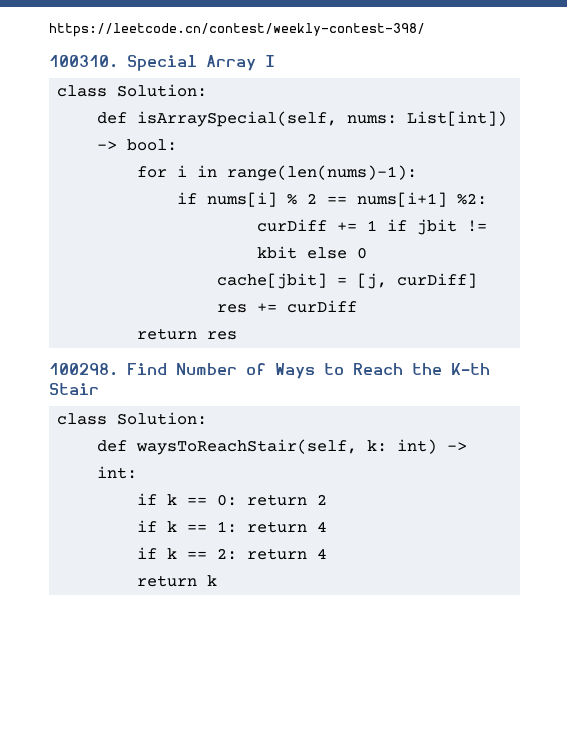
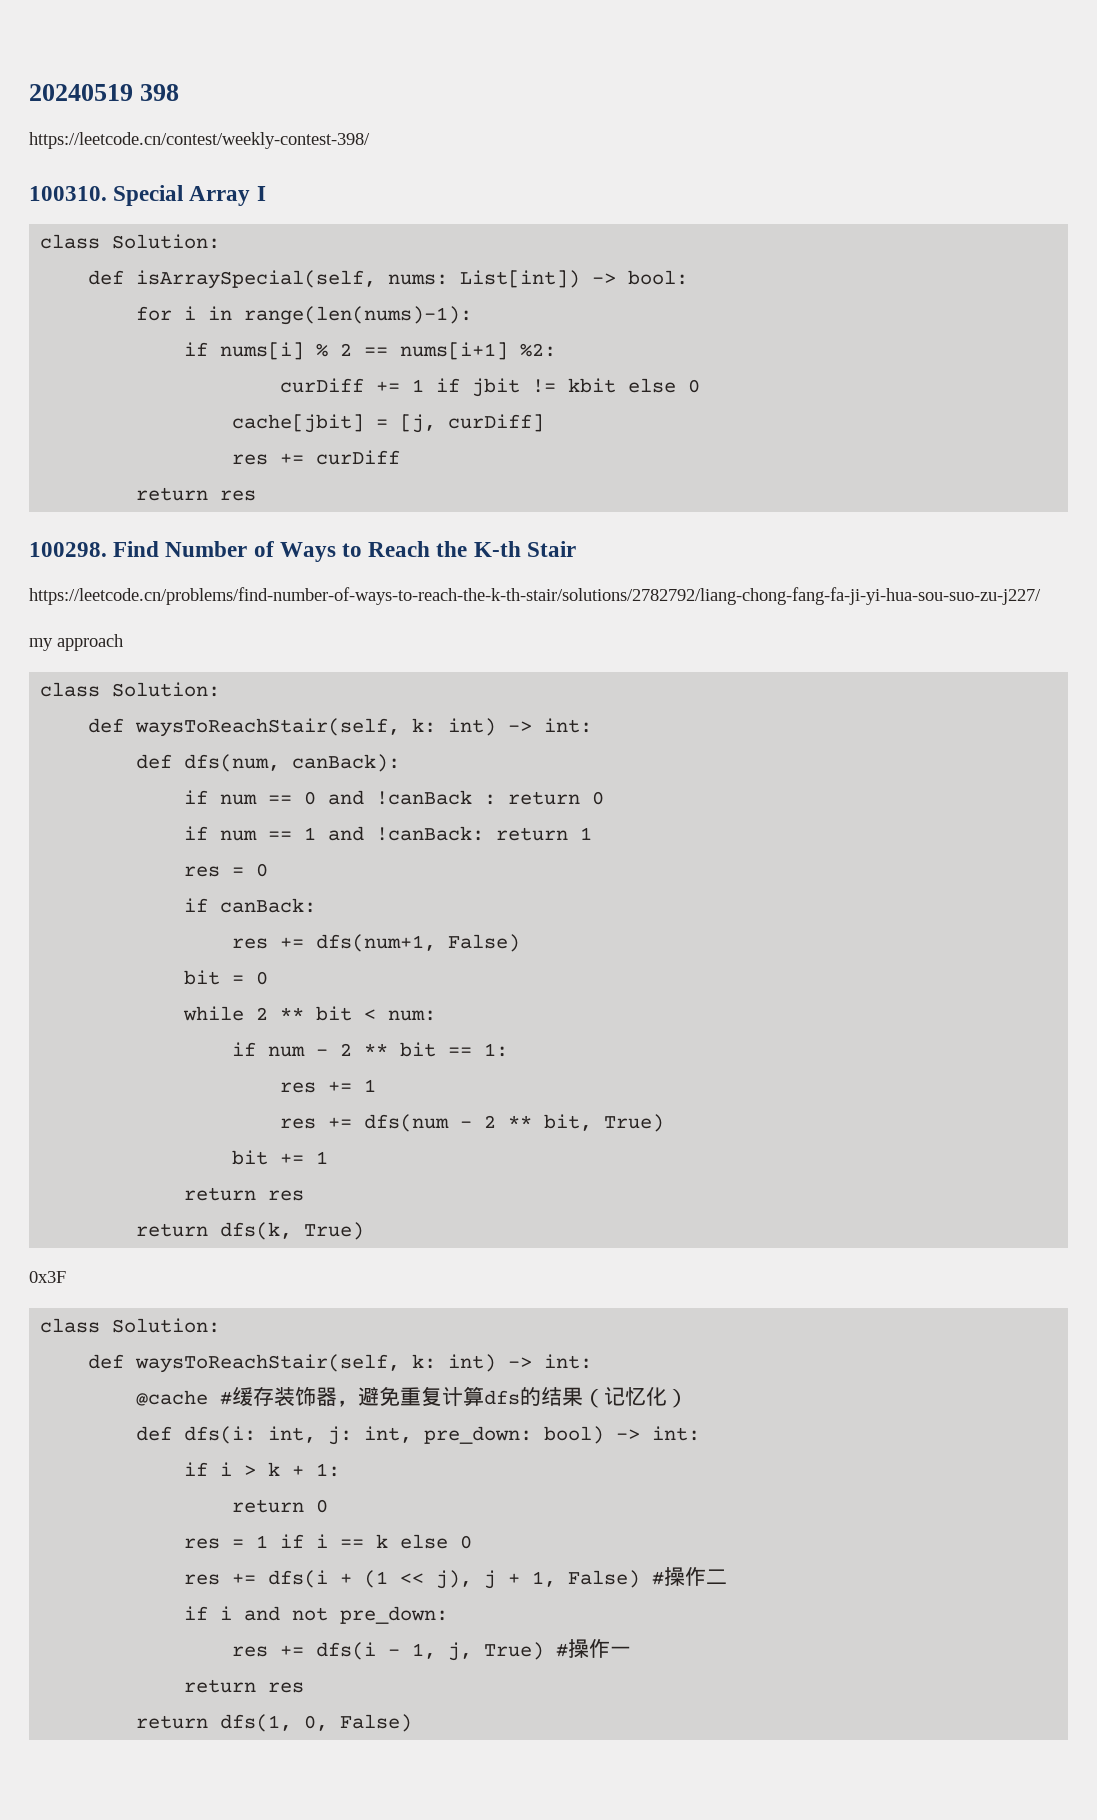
+ 20240519 398
  Find Number of Ways to Reach the K-th Stair
+ https://leetcode.cn/problems/find-number-of-ways-to-reach-the-k-th-stair/solutions/2782792/liang-chong-fang-fa-ji-yi-hua-sou-suo-zu-j227/
+ my approach
  class Solution:
  def waysToReachStair(self, k: int) -> int:
- if k == 0: return 2
- if k == 1: return 4
- if k == 2: return 4
- return k
+ def dfs(num, canBack):
+ if num == 0 and !canBack : return 0
+ if num == 1 and !canBack: return 1
+ res = 0
+ if canBack:
+ res += dfs(num+1, False)
+ bit = 0
+ while 2 ** bit < num:
+ if num - 2 ** bit == 1:
+ res += 1
+ res += dfs(num - 2 ** bit, True)
+ bit += 1
+ return res
+ return dfs(k, True)
+ 0x3F
+ class Solution:
+ def waysToReachStair(self, k: int) -> int:
+ @cache #缓存装饰器，避免重复计算dfs的结果（记忆化）
+ def dfs(i: int, j: int, pre_down: bool) -> int:
+ if i > k + 1:
+ return 0
+ res = 1 if i == k else 0
+ res += dfs(i + (1 << j), j + 1, False) #操作二
+ if i and not pre_down:
+ res += dfs(i - 1, j, True) #操作一
+ return res
+ return dfs(1, 0, False)

